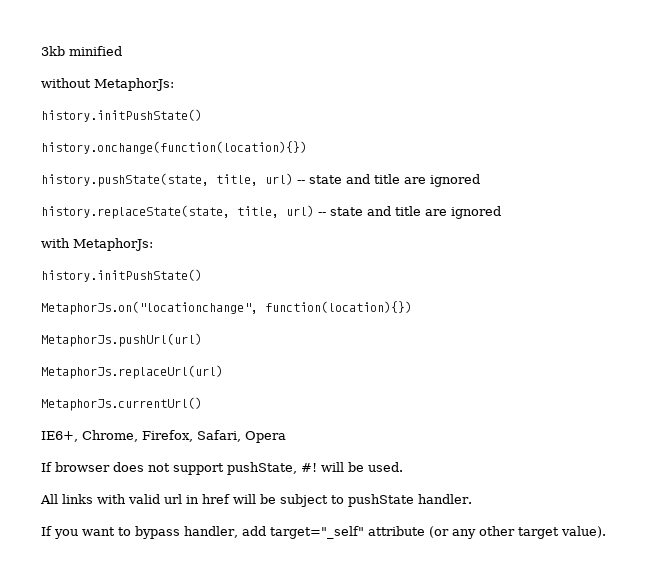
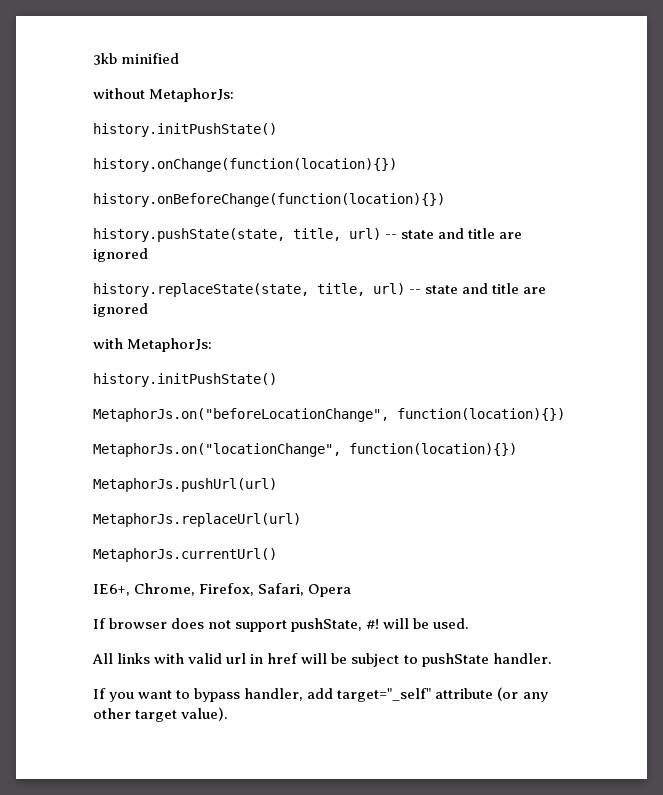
- history.onchange(function(location){})
+ history.onChange(function(location){})
+ history.onBeforeChange(function(location){})
- MetaphorJs.on("locationchange", function(location){})
+ MetaphorJs.on("beforeLocationChange", function(location){})
+ MetaphorJs.on("locationChange", function(location){})

